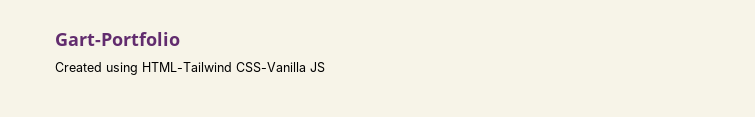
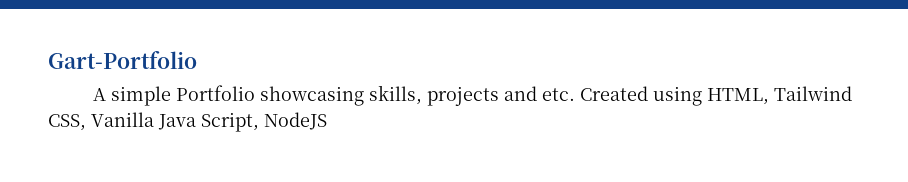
- Created using HTML-Tailwind CSS-Vanilla JS
+ A simple Portfolio showcasing skills, projects and etc. Created using HTML, Tailwind CSS, Vanilla Java Script, NodeJS

